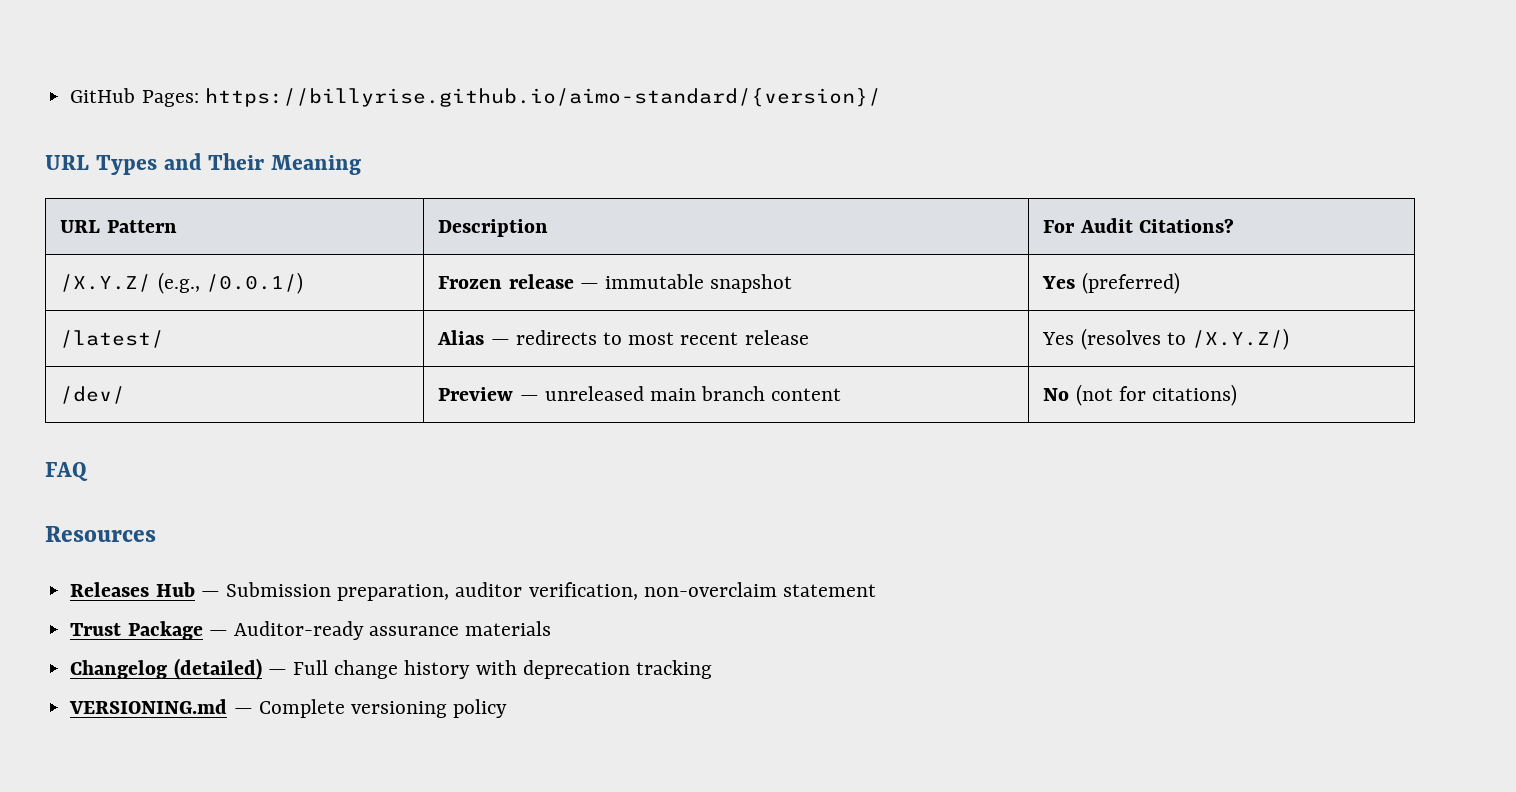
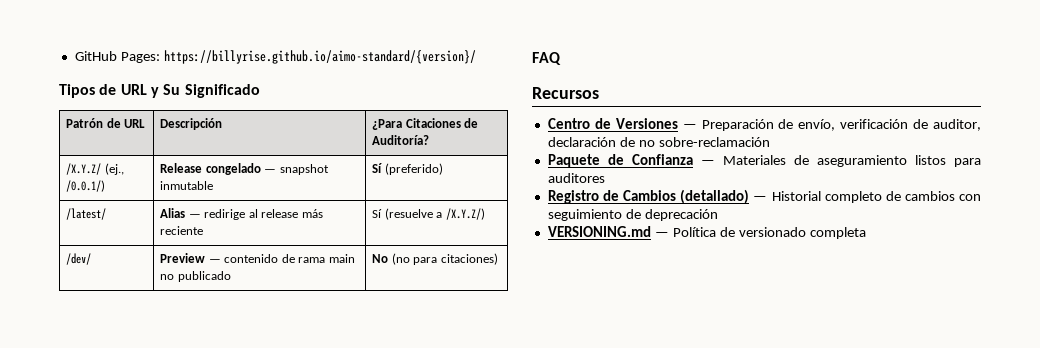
- URL Types and Their Meaning
- URL Pattern | Description | For Audit Citations?
+ Tipos de URL y Su Significado
+ Patrón de URL | Descripción | ¿Para Citaciones de Auditoría?
- /X.Y.Z/ (e.g., /0.0.1/) | Frozen release — immutable snapshot | Yes (preferred)
- /latest/ | Alias — redirects to most recent release | Yes (resolves to /X.Y.Z/)
- /dev/ | Preview — unreleased main branch content | No (not for citations)
+ /X.Y.Z/ (ej., /0.0.1/) | Release congelado — snapshot inmutable | Sí (preferido)
+ /latest/ | Alias — redirige al release más reciente | Sí (resuelve a /X.Y.Z/)
+ /dev/ | Preview — contenido de rama main no publicado | No (no para citaciones)
  FAQ
- Resources
- Releases Hub — Submission preparation, auditor verification, non-overclaim statement
- Trust Package — Auditor-ready assurance materials
- Changelog (detailed) — Full change history with deprecation tracking
- VERSIONING.md — Complete versioning policy
+ Recursos
+ Centro de Versiones — Preparación de envío, verificación de auditor, declaración de no sobre-reclamación
+ Paquete de Confianza — Materiales de aseguramiento listos para auditores
+ Registro de Cambios (detallado) — Historial completo de cambios con seguimiento de deprecación
+ VERSIONING.md — Política de versionado completa

